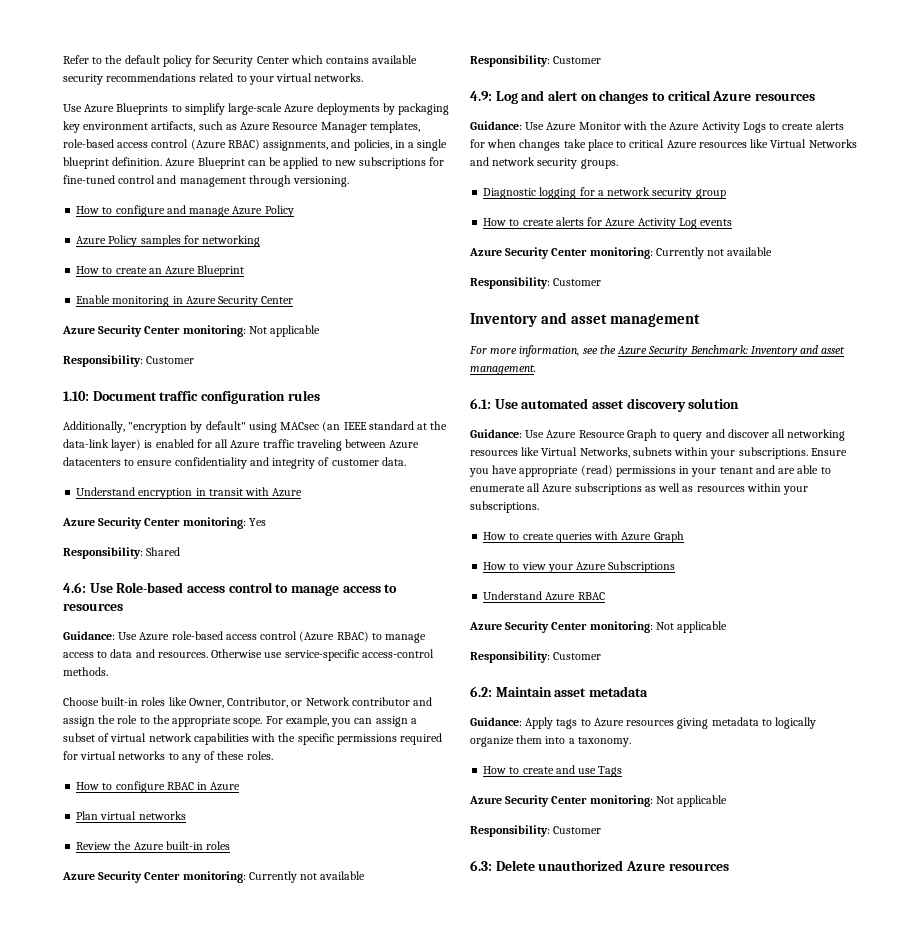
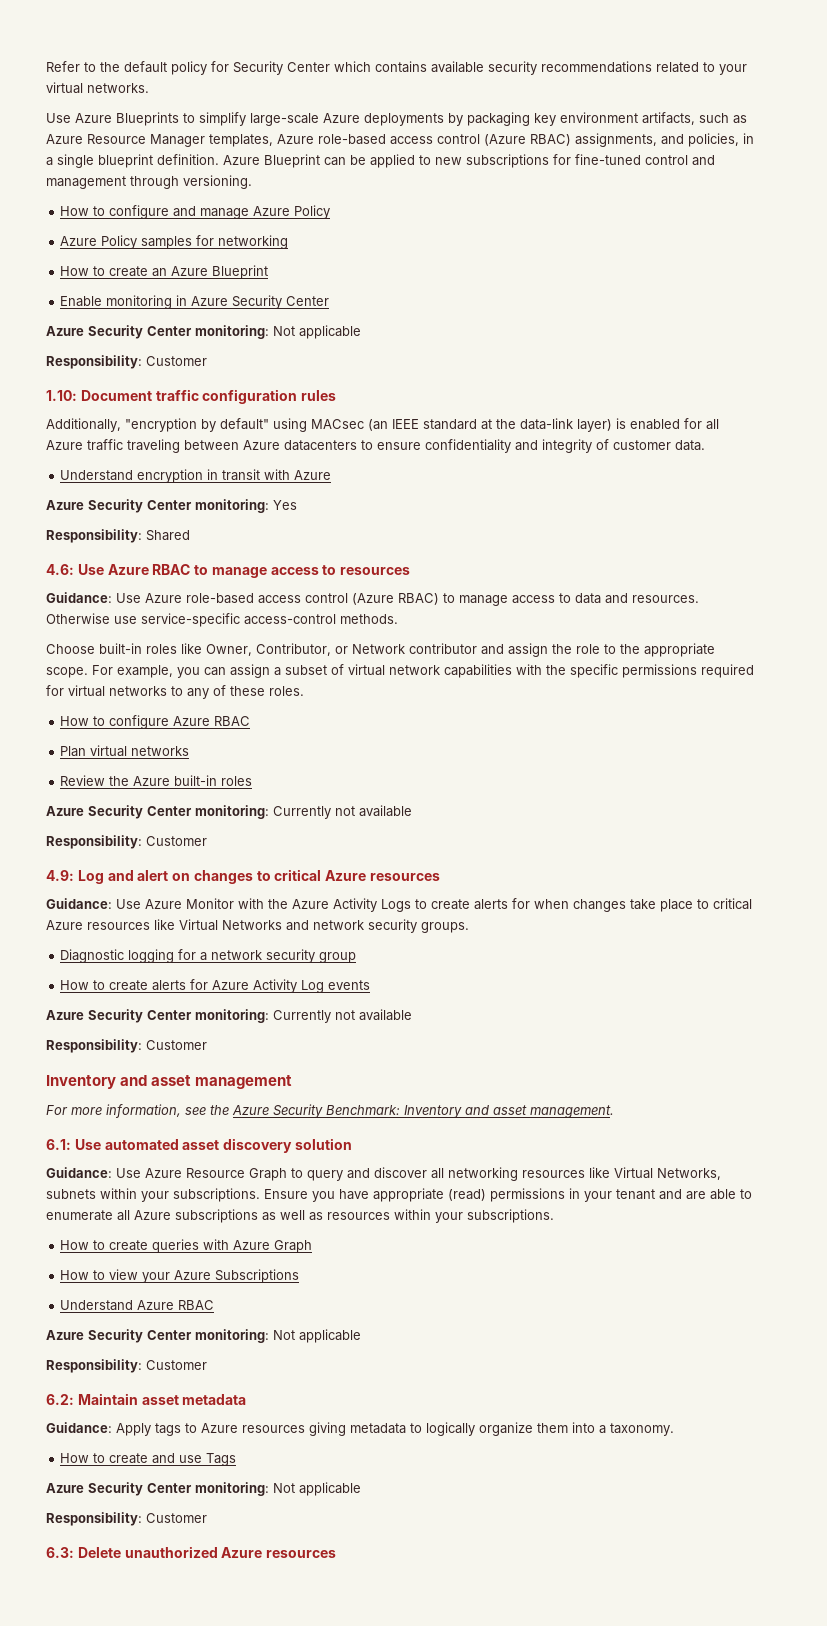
- Use Azure Blueprints to simplify large-scale Azure deployments by packaging key environment artifacts, such as Azure Resource Manager templates, role-based access control (Azure RBAC) assignments, and policies, in a single blueprint definition.
+ Use Azure Blueprints to simplify large-scale Azure deployments by packaging key environment artifacts, such as Azure Resource Manager templates, Azure role-based access control (Azure RBAC) assignments, and policies, in a single blueprint definition.
- 4.6: Use Role-based access control to manage access to resources
+ 4.6: Use Azure RBAC to manage access to resources
- How to configure RBAC in Azure
+ How to configure Azure RBAC

